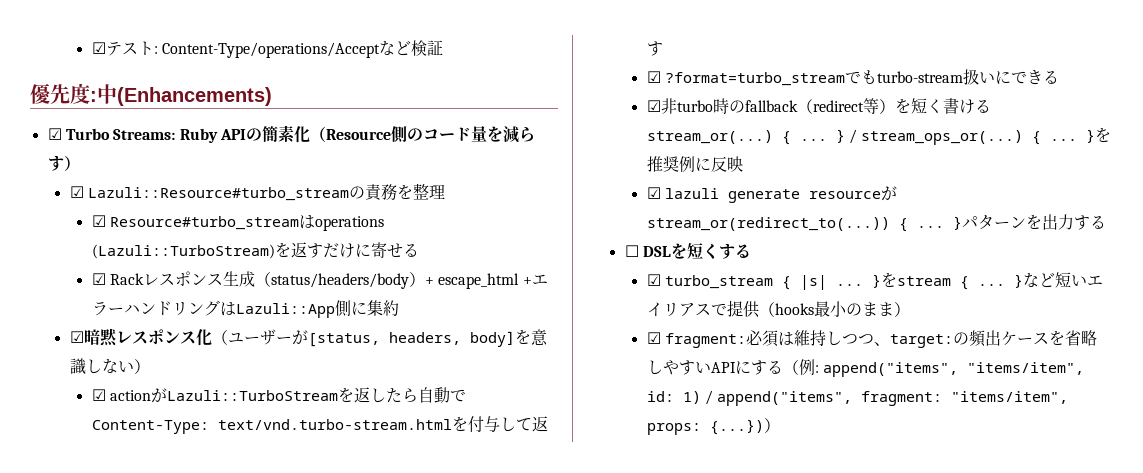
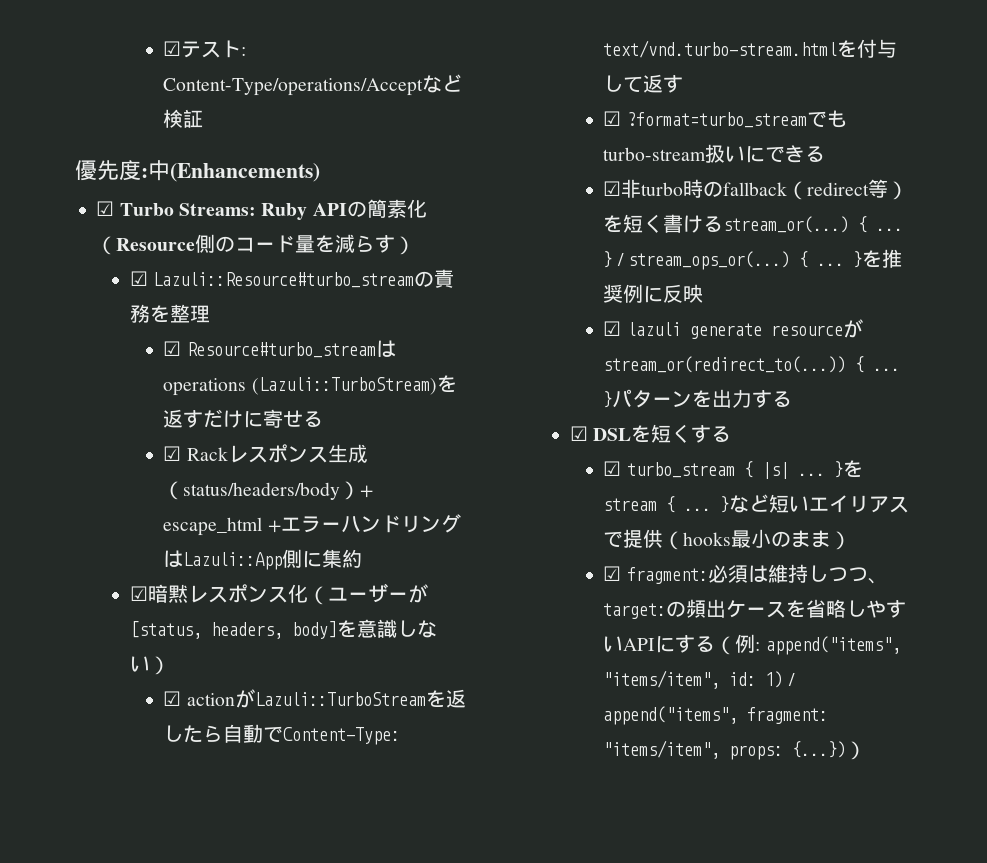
- ☐ DSLを短くする
+ ☑ DSLを短くする

